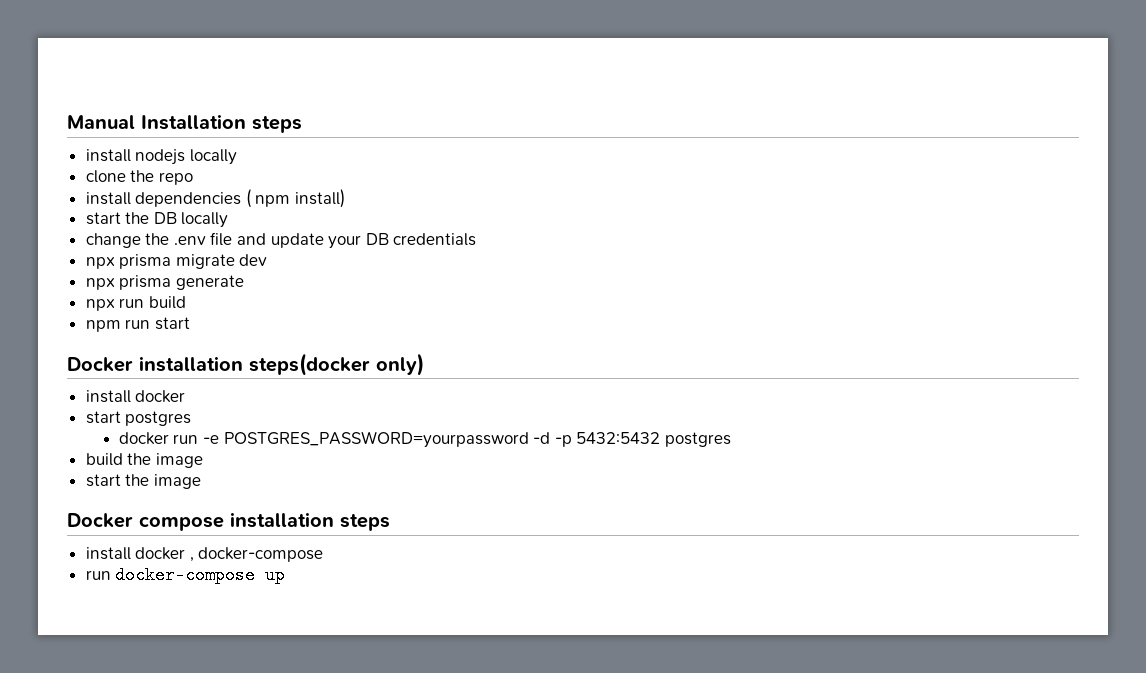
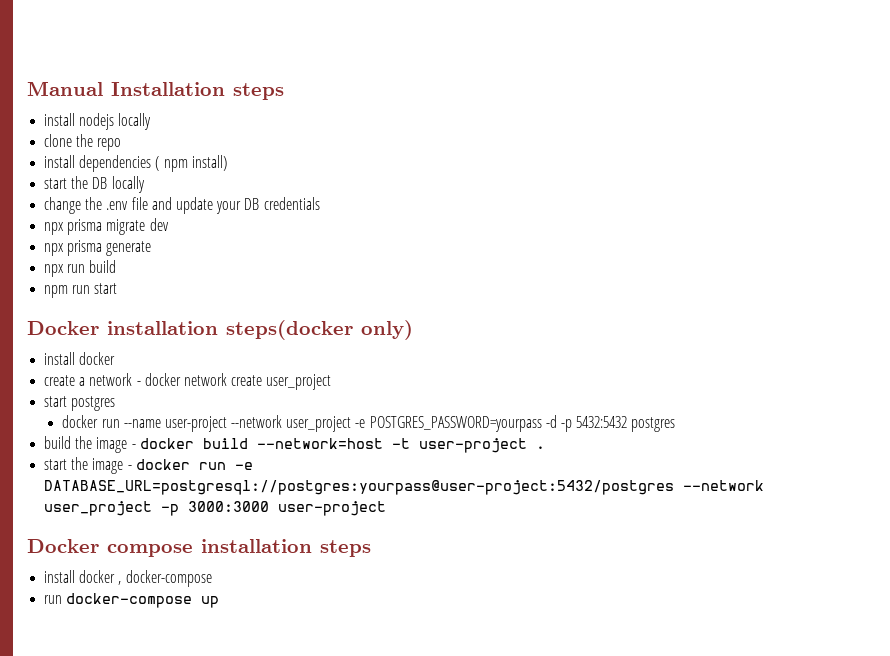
+ create a network - docker network create user_project
  start postgres
- docker run -e POSTGRES_PASSWORD=yourpassword -d -p 5432:5432 postgres
+ docker run --name user-project --network user_project -e POSTGRES_PASSWORD=yourpass -d -p 5432:5432 postgres
- build the image
- start the image
+ build the image - docker build --network=host -t user-project .
+ start the image - docker run -e DATABASE_URL=postgresql://postgres:yourpass@user-project:5432/postgres --network user_project -p 3000:3000 user-project

